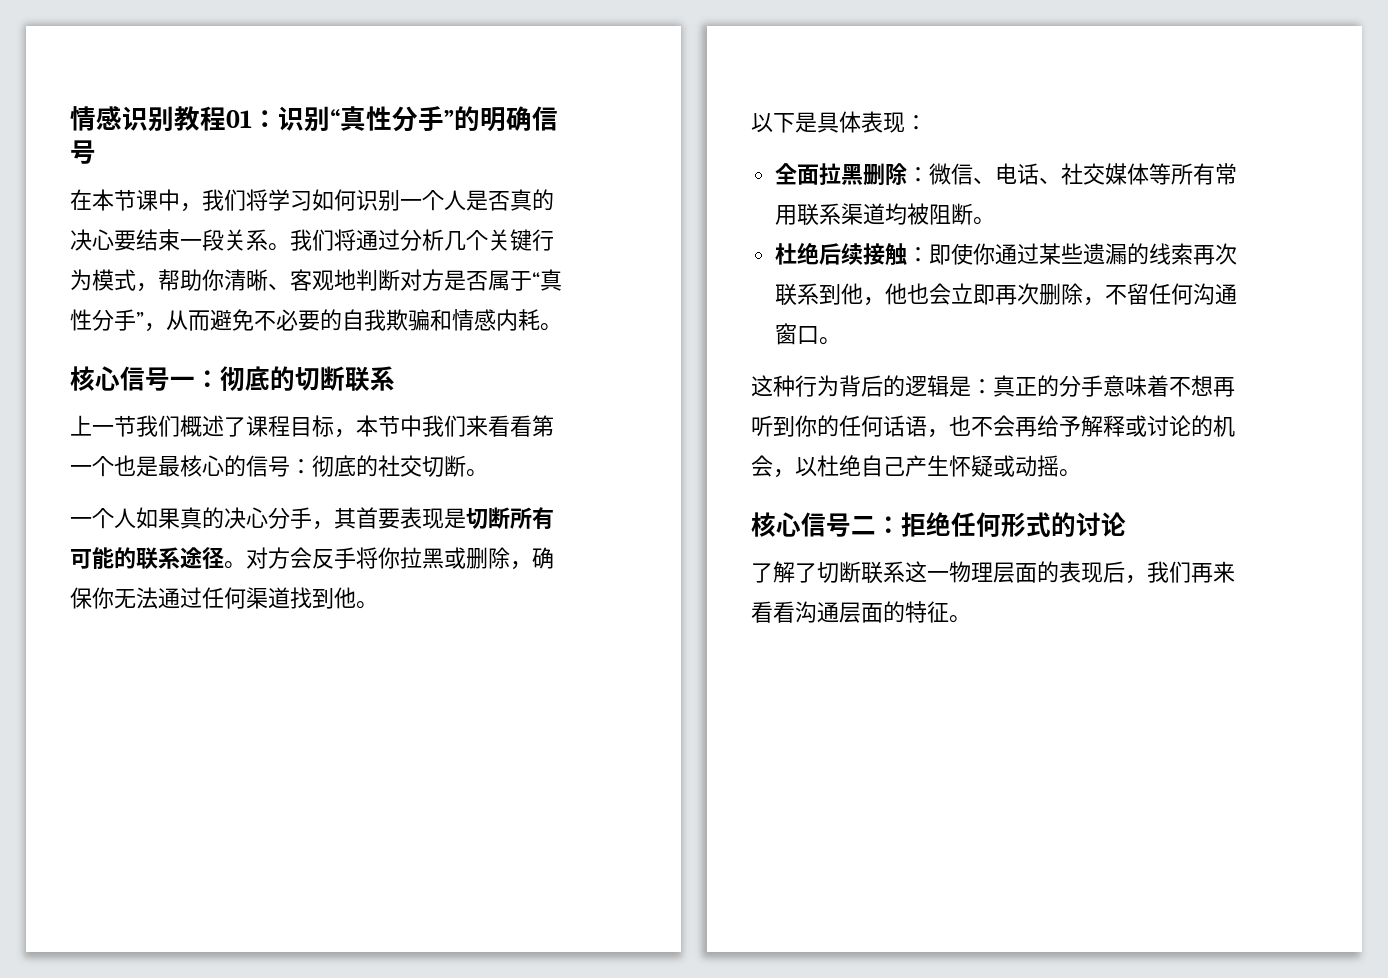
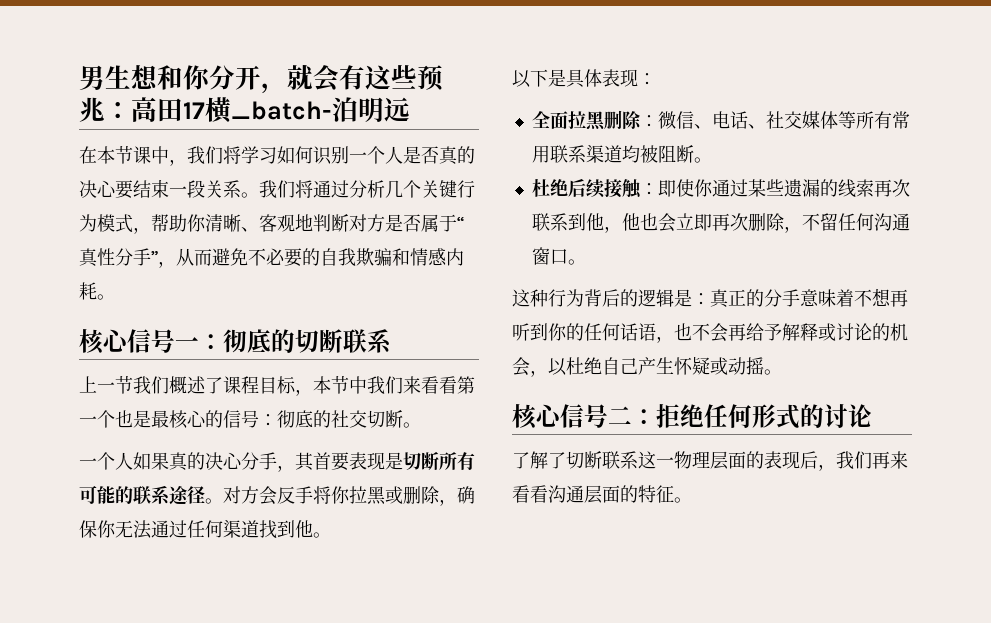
- 情感识别教程01：识别“真性分手”的明确信号
+ 男生想和你分开，就会有这些预兆：高田17横_batch-泊明远

